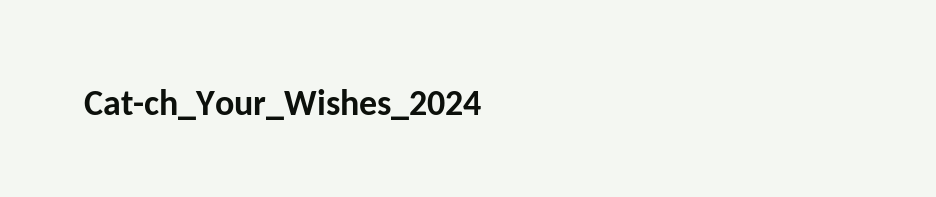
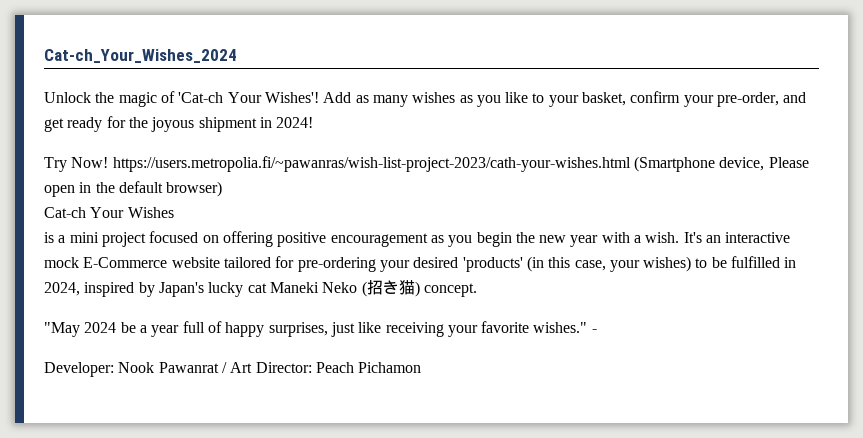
+ Unlock the magic of 'Cat-ch Your Wishes'! Add as many wishes as you like to your basket, confirm your pre-order, and get ready for the joyous shipment in 2024!
+ Try Now! https://users.metropolia.fi/~pawanras/wish-list-project-2023/cath-your-wishes.html (Smartphone device, Please open in the default browser)
+ Cat-ch Your Wishes
+ is a mini project focused on offering positive encouragement as you begin the new year with a wish. It's an interactive mock E-Commerce website tailored for pre-ordering your desired 'products' (in this case, your wishes) to be fulfilled in 2024, inspired by Japan's lucky cat Maneki Neko (招き猫) concept.
+ "May 2024 be a year full of happy surprises, just like receiving your favorite wishes." -
+ Developer: Nook Pawanrat / Art Director: Peach Pichamon

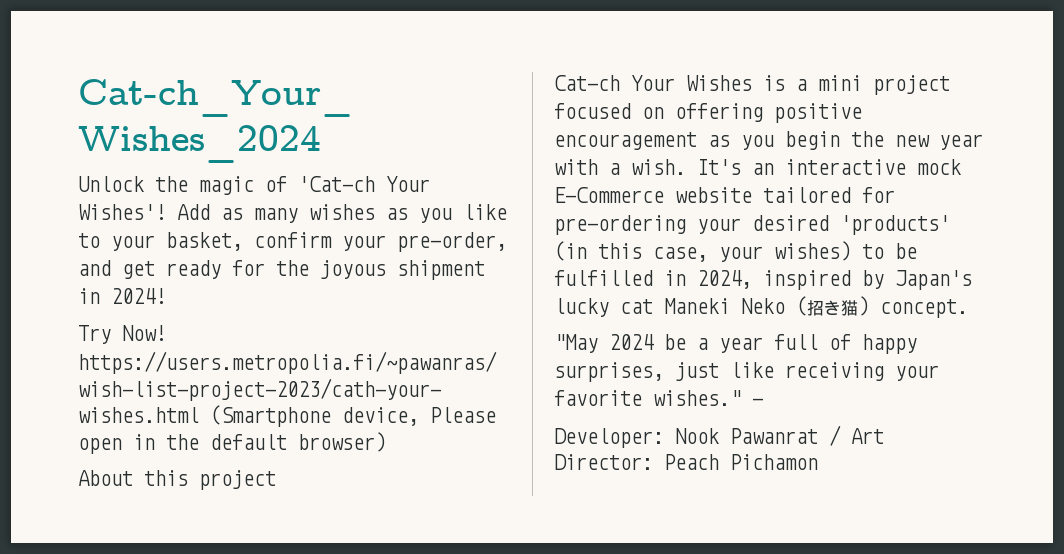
+ About this project
- Cat-ch Your Wishes
- is a mini project focused on offering positive encouragement as you begin the new year with a wish.
+ Cat-ch Your Wishes is a mini project focused on offering positive encouragement as you begin the new year with a wish.

